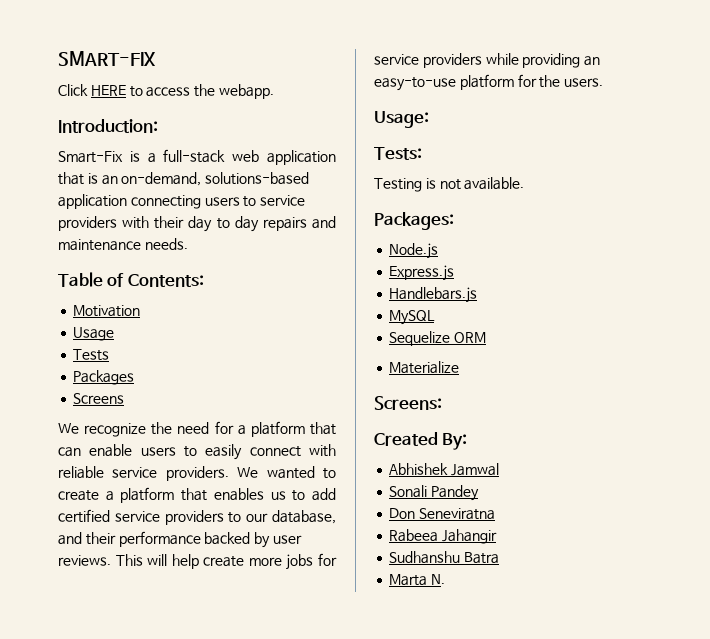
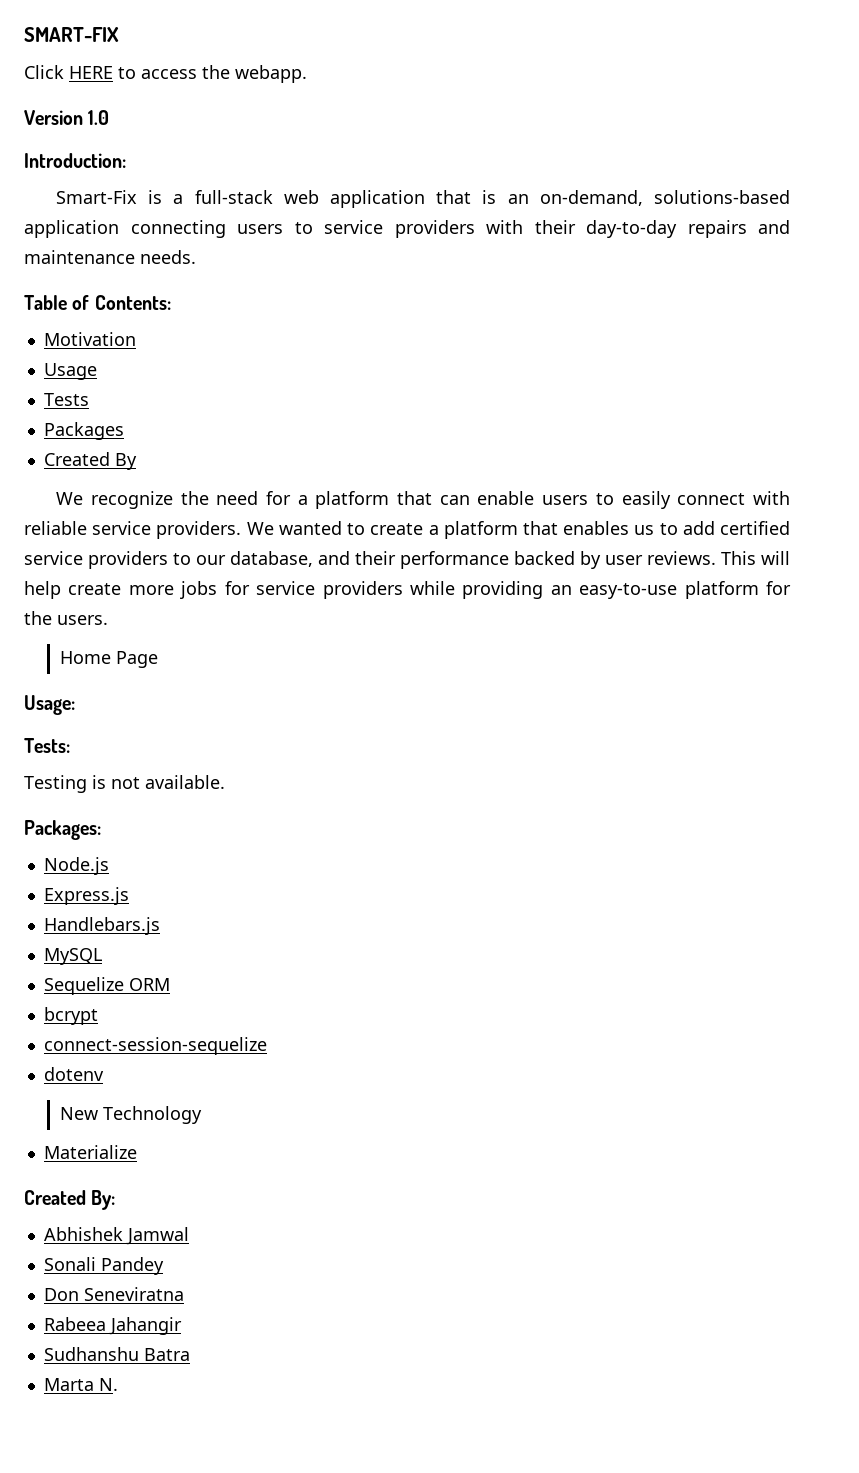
+ Version 1.0
- Smart-Fix is a full-stack web application that is an on-demand, solutions-based application connecting users to service providers with their day to day repairs and maintenance needs.
+ Smart-Fix is a full-stack web application that is an on-demand, solutions-based application connecting users to service providers with their day-to-day repairs and maintenance needs.
- Screens
+ Created By
+ Home Page
+ bcrypt
+ connect-session-sequelize
+ dotenv
+ New Technology
- Screens:

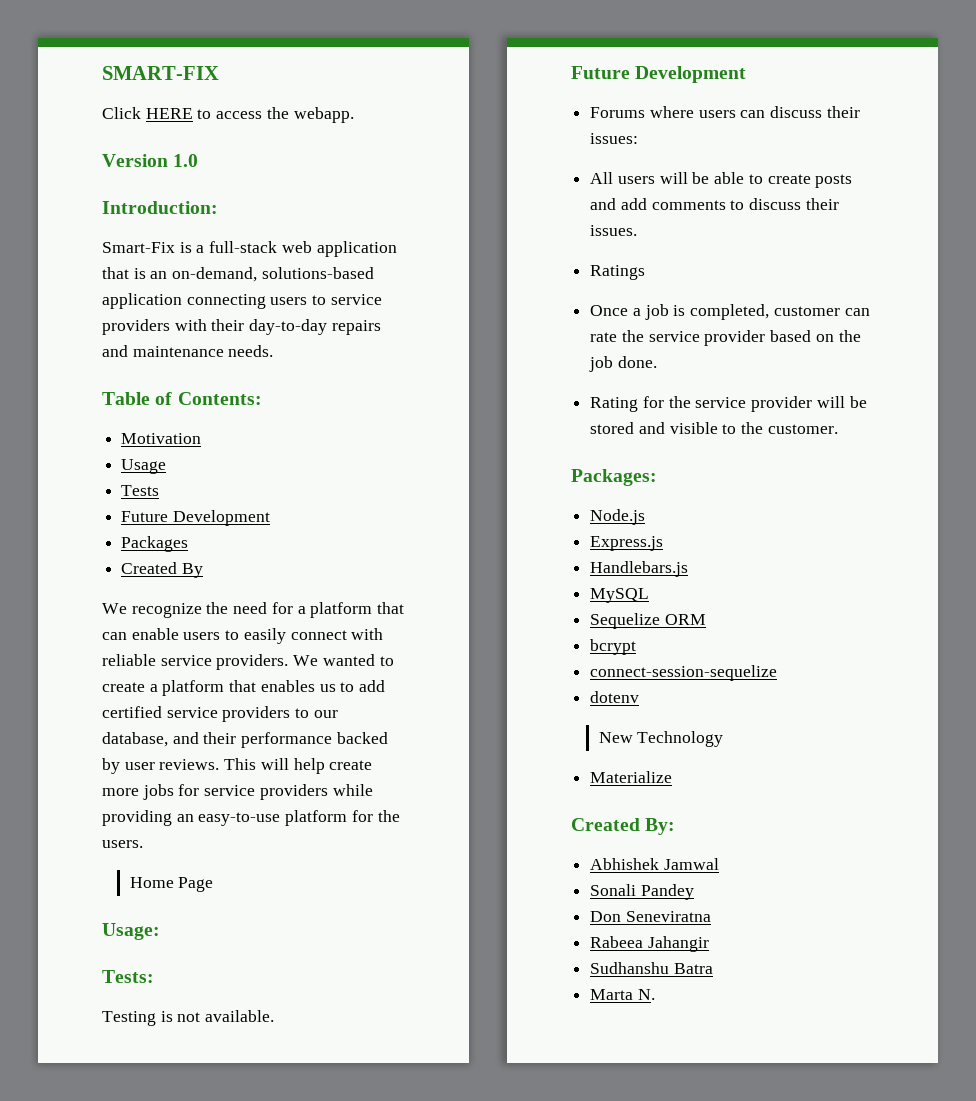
  Tests
+ Future Development
  Testing is not available.
+ Future Development
+ Forums where users can discuss their issues:
+ All users will be able to create posts and add comments to discuss their issues.
+ Ratings
+ Once a job is completed, customer can rate the service provider based on the job done.
+ Rating for the service provider will be stored and visible to the customer.

